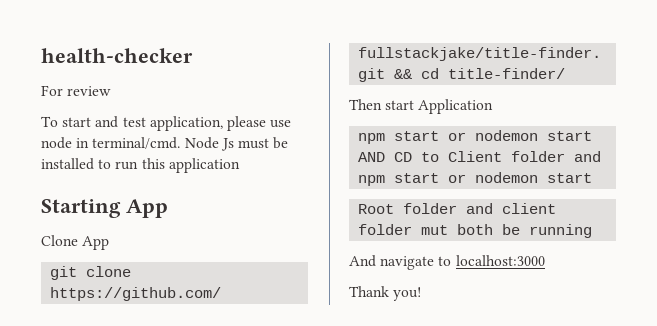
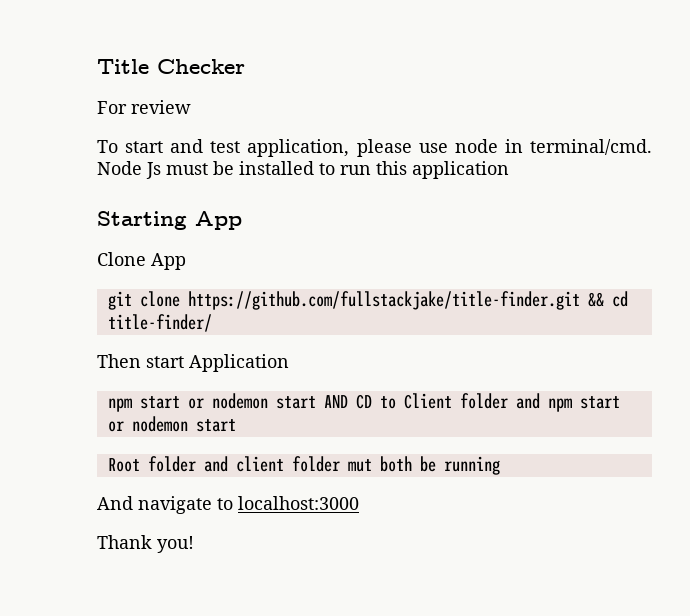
- health-checker
+ Title Checker

